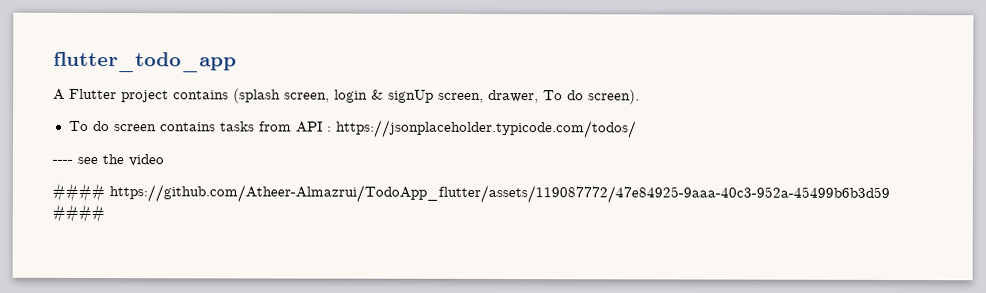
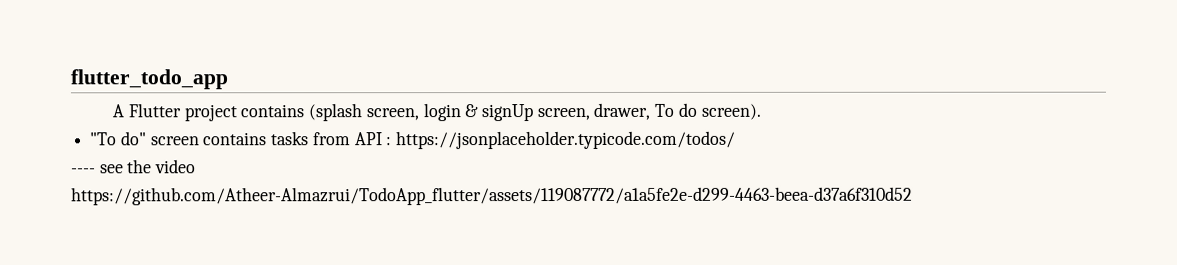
- To do screen contains tasks from API : https://jsonplaceholder.typicode.com/todos/
+ "To do" screen contains tasks from API : https://jsonplaceholder.typicode.com/todos/
- #### https://github.com/Atheer-Almazrui/TodoApp_flutter/assets/119087772/47e84925-9aaa-40c3-952a-45499b6b3d59 ####
+ https://github.com/Atheer-Almazrui/TodoApp_flutter/assets/119087772/a1a5fe2e-d299-4463-beea-d37a6f310d52

